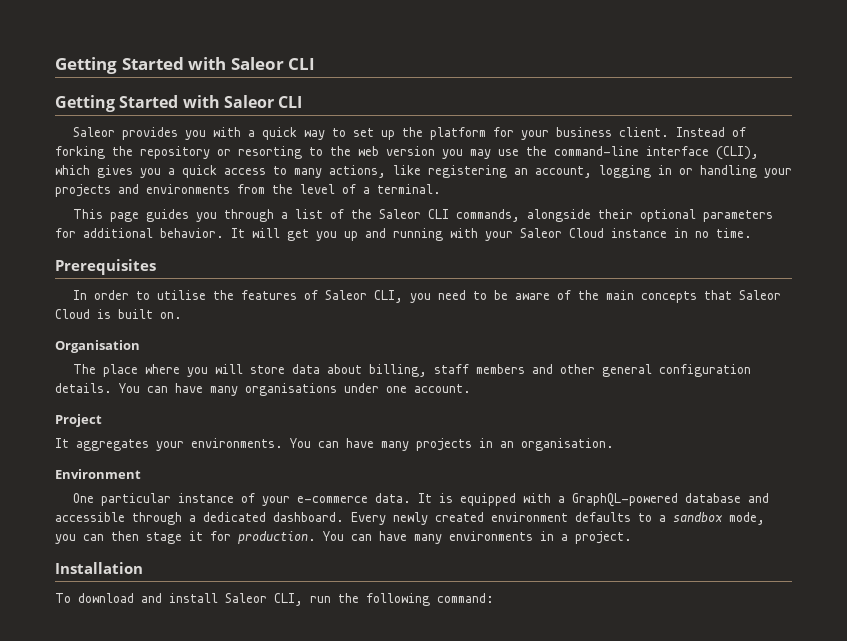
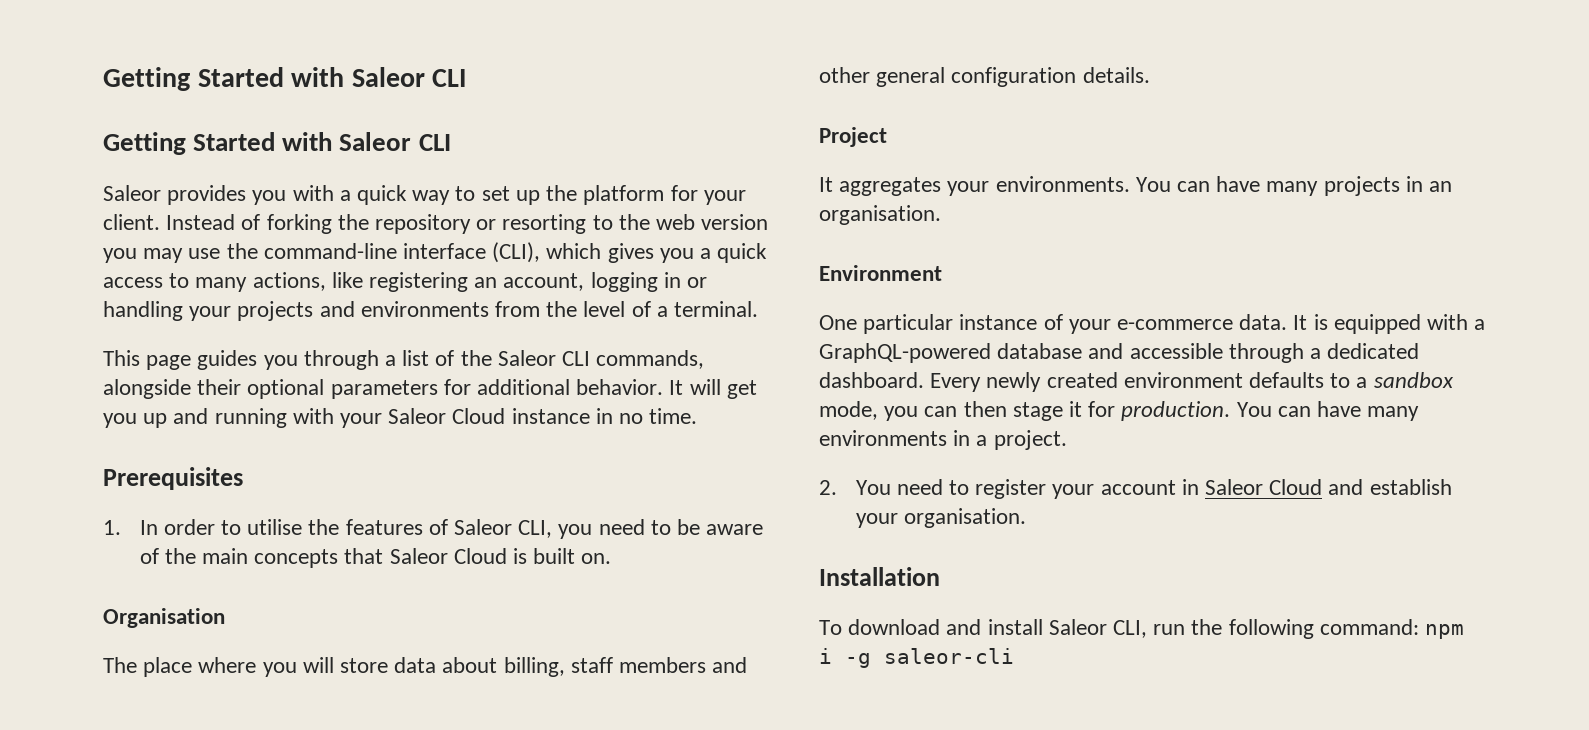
- Saleor provides you with a quick way to set up the platform for your business client.
+ Saleor provides you with a quick way to set up the platform for your client.
- In order to utilise the features of Saleor CLI, you need to be aware of the main concepts that Saleor Cloud is built on.
+ 1. In order to utilise the features of Saleor CLI, you need to be aware of the main concepts that Saleor Cloud is built on.
- You can have many organisations under one account.
+ 2. You need to register your account in Saleor Cloud and establish your organisation.
- To download and install Saleor CLI, run the following command:
+ To download and install Saleor CLI, run the following command: npm i -g saleor-cli

